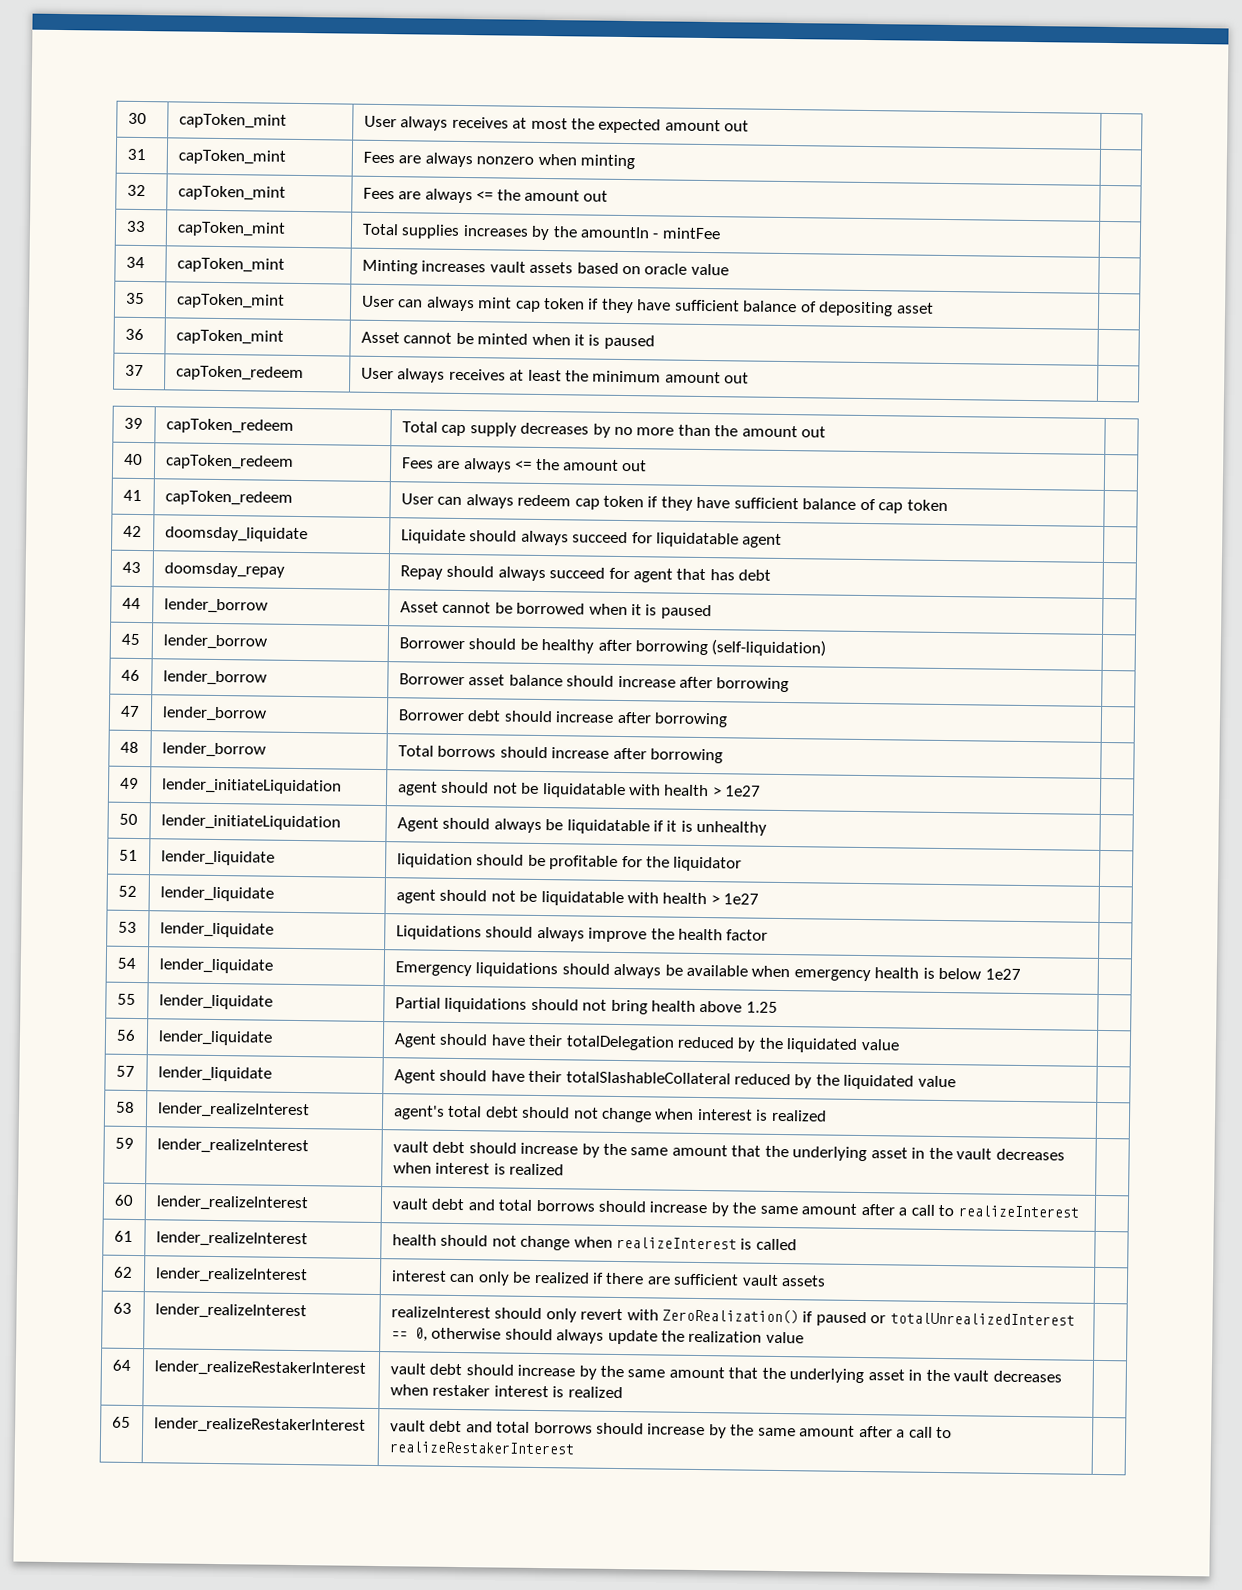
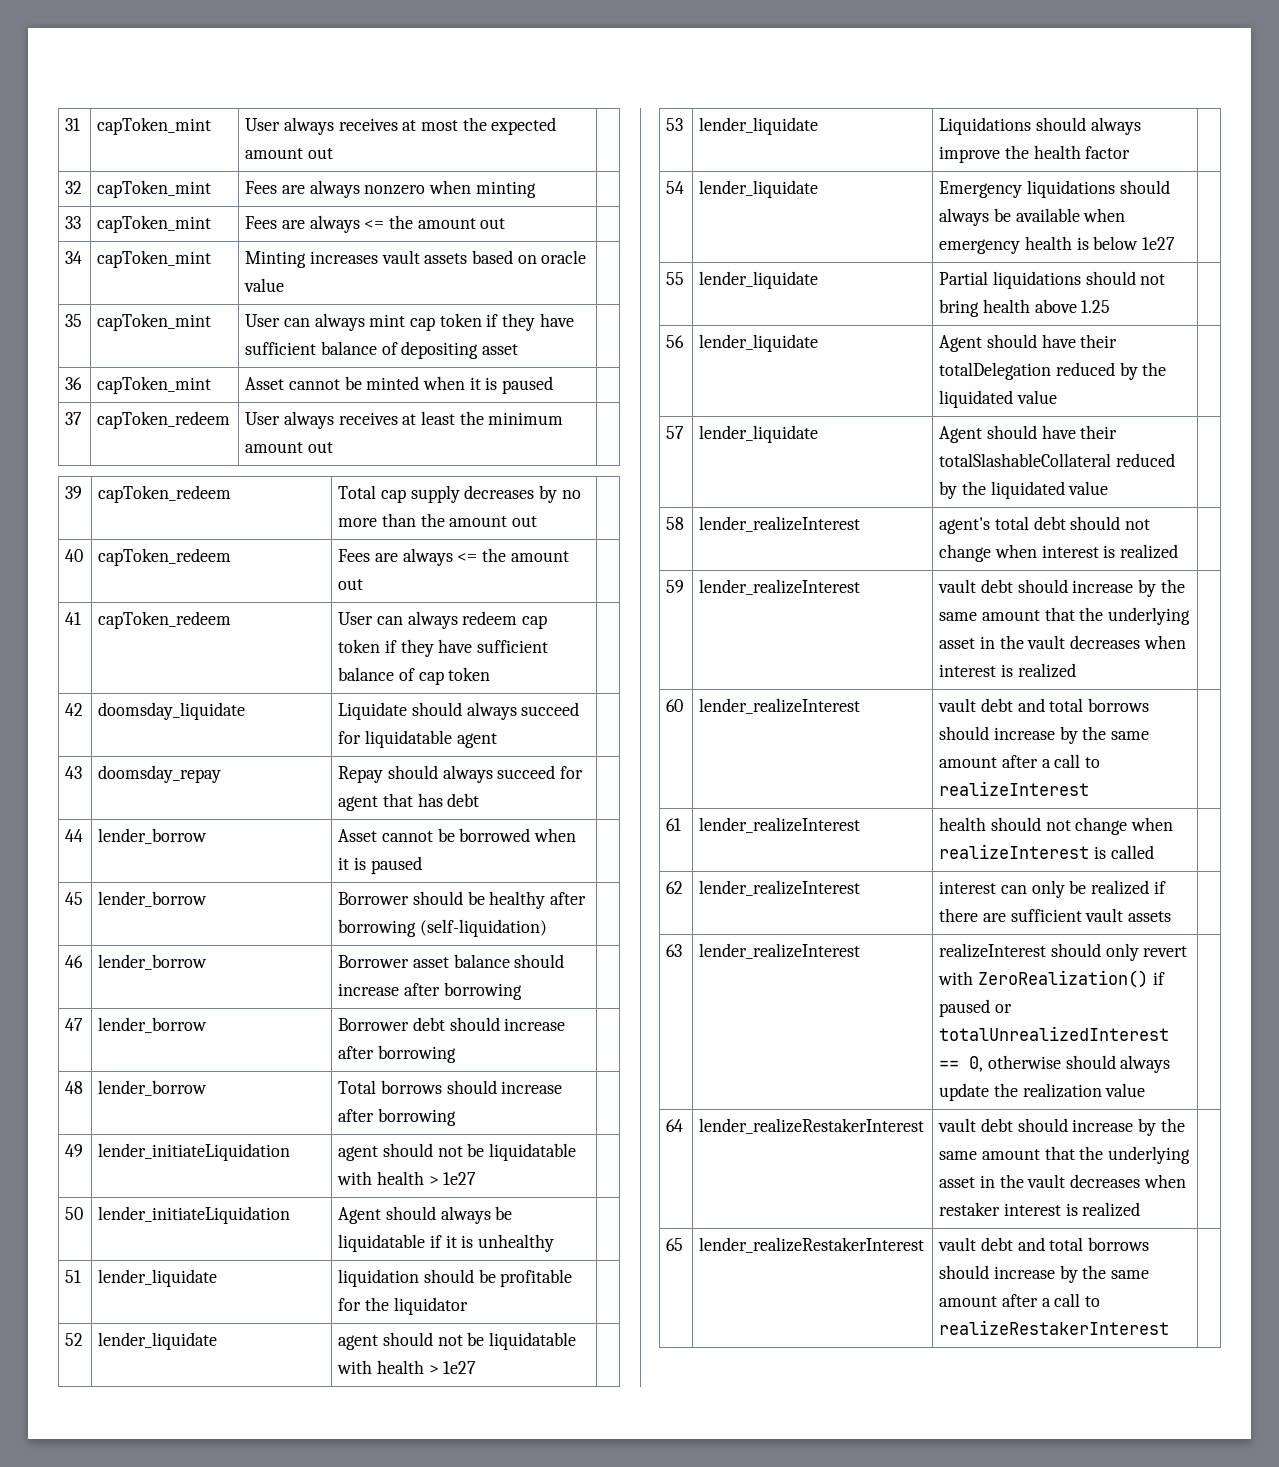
- 30 | capToken_mint | User always receives at most the expected amount out |
+ 31 | capToken_mint | User always receives at most the expected amount out |
- 31 | capToken_mint | Fees are always nonzero when minting |
+ 32 | capToken_mint | Fees are always nonzero when minting |
- 32 | capToken_mint | Fees are always <= the amount out |
+ 33 | capToken_mint | Fees are always <= the amount out |
- 33 | capToken_mint | Total supplies increases by the amountIn - mintFee |

